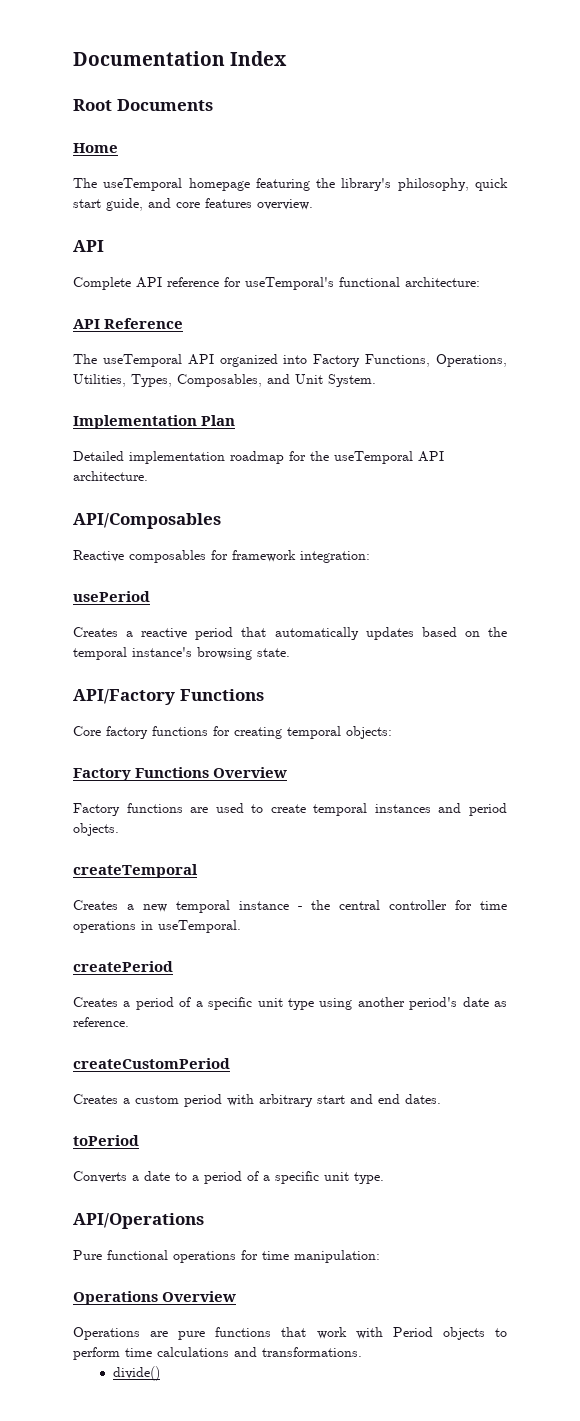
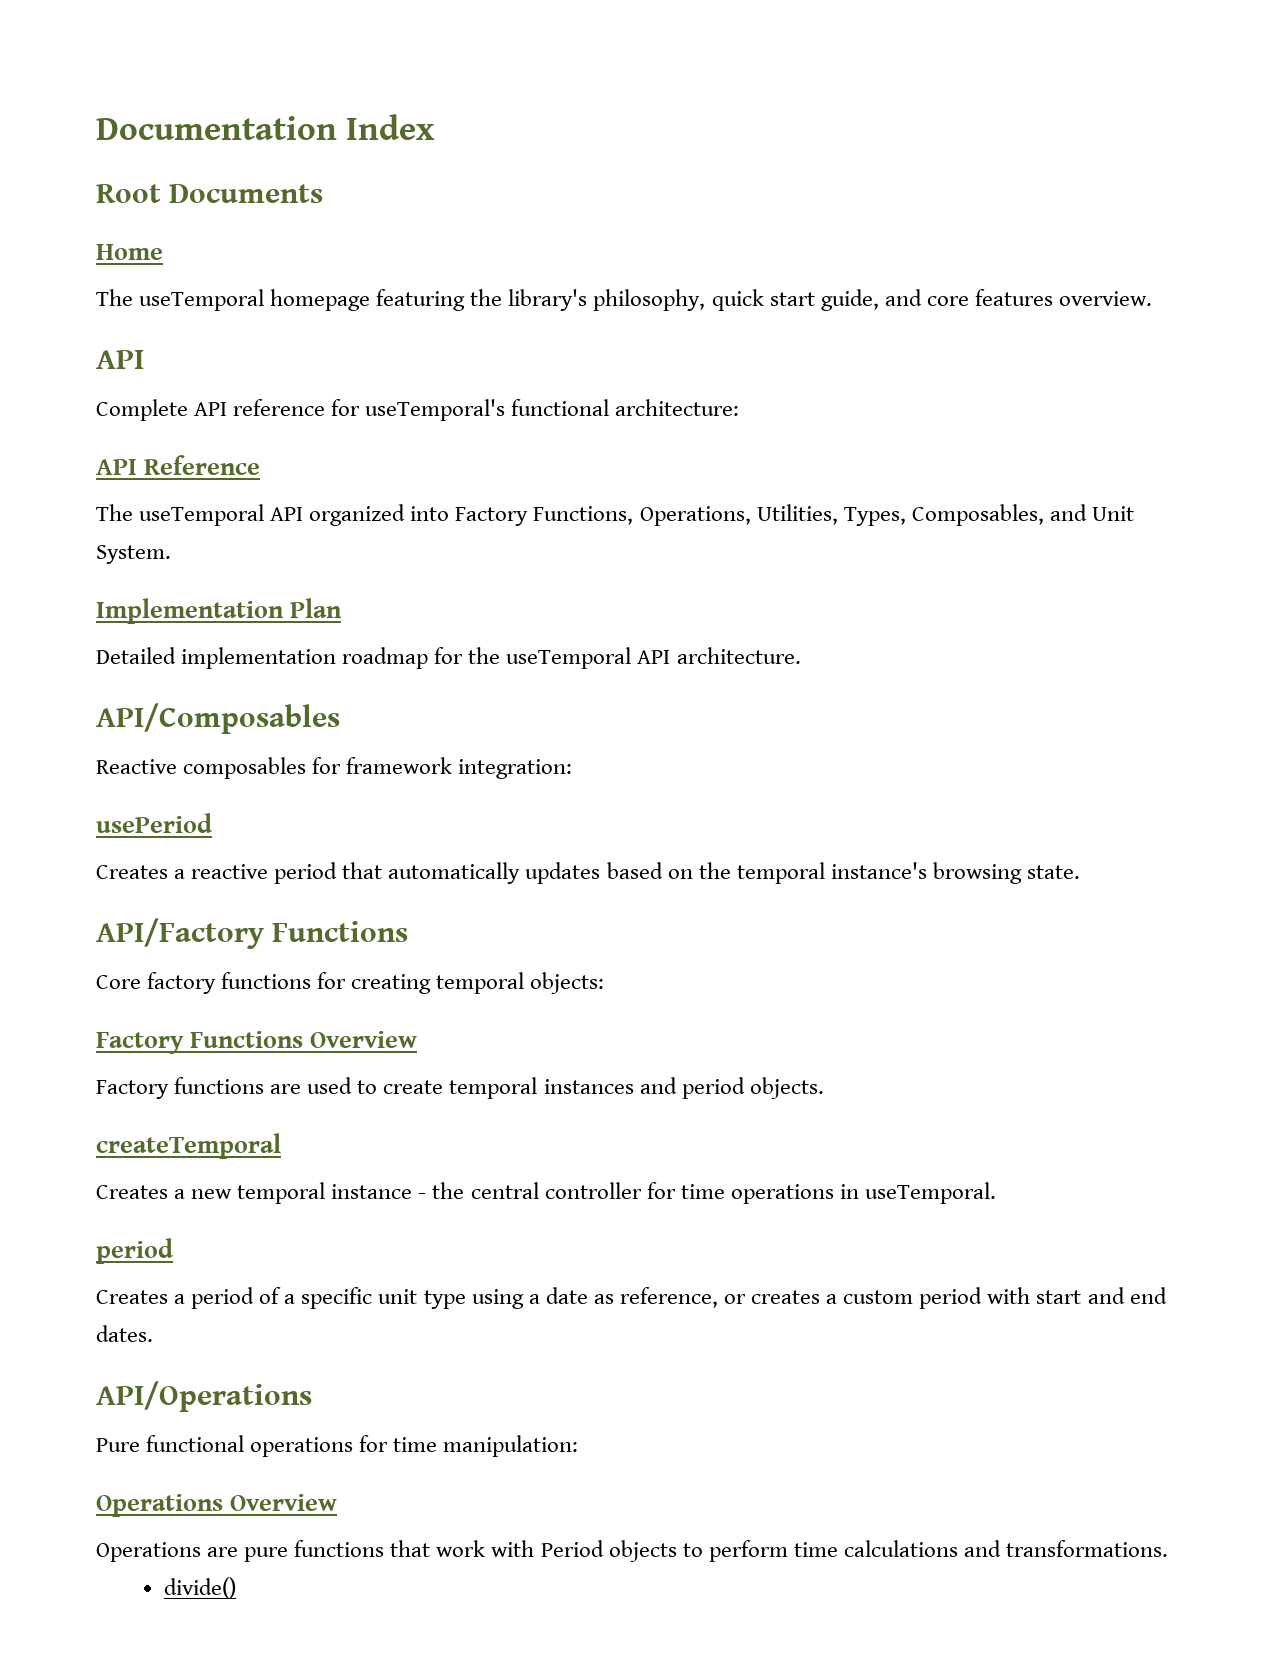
  Creates a new temporal instance - the central controller for time operations in useTemporal.
- createPeriod
+ period
- Creates a period of a specific unit type using another period's date as reference.
- createCustomPeriod
- Creates a custom period with arbitrary start and end dates.
+ Creates a period of a specific unit type using a date as reference, or creates a custom period with start and end dates.
- toPeriod
- Converts a date to a period of a specific unit type.

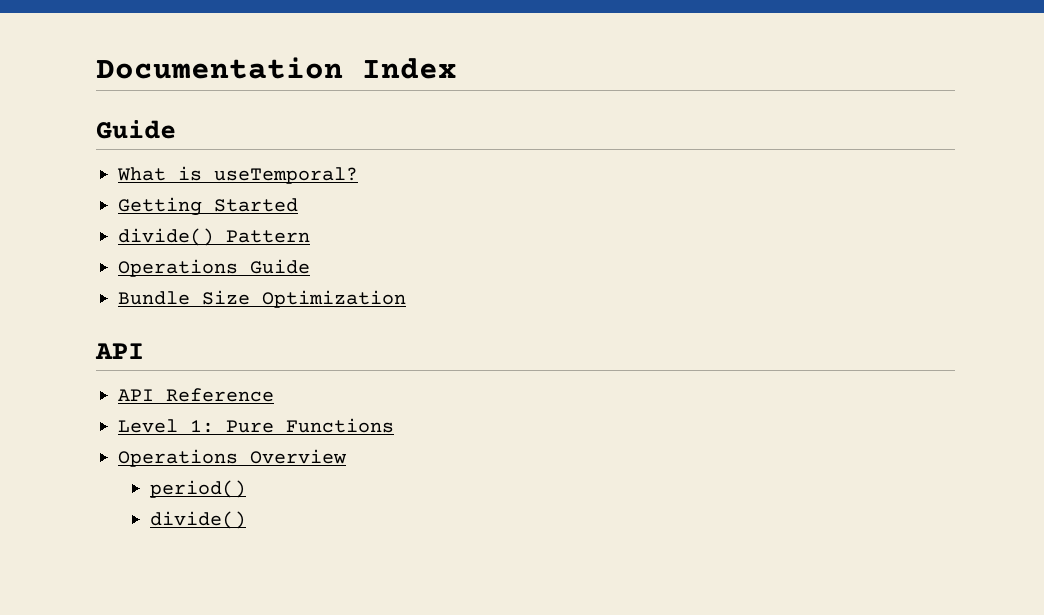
  Documentation Index
- Root Documents
- Home
- The useTemporal homepage featuring the library's philosophy, quick start guide, and core features overview.
+ Guide
+ What is useTemporal?
+ Getting Started
+ divide() Pattern
+ Operations Guide
+ Bundle Size Optimization
  API
- Complete API reference for useTemporal's functional architecture:
  API Reference
- The useTemporal API organized into Factory Functions, Operations, Utilities, Types, Composables, and Unit System.
- Implementation Plan
- Detailed implementation roadmap for the useTemporal API architecture.
- API/Composables
- Reactive composables for framework integration:
- usePeriod
- Creates a reactive period that automatically updates based on the temporal instance's browsing state.
- API/Factory Functions
- Core factory functions for creating temporal objects:
- Factory Functions Overview
- Factory functions are used to create temporal instances and period objects.
- createTemporal
- Creates a new temporal instance - the central controller for time operations in useTemporal.
- period
- Creates a period of a specific unit type using a date as reference, or creates a custom period with start and end dates.
- API/Operations
- Pure functional operations for time manipulation:
+ Level 1: Pure Functions
  Operations Overview
- Operations are pure functions that work with Period objects to perform time calculations and transformations.
+ period()

